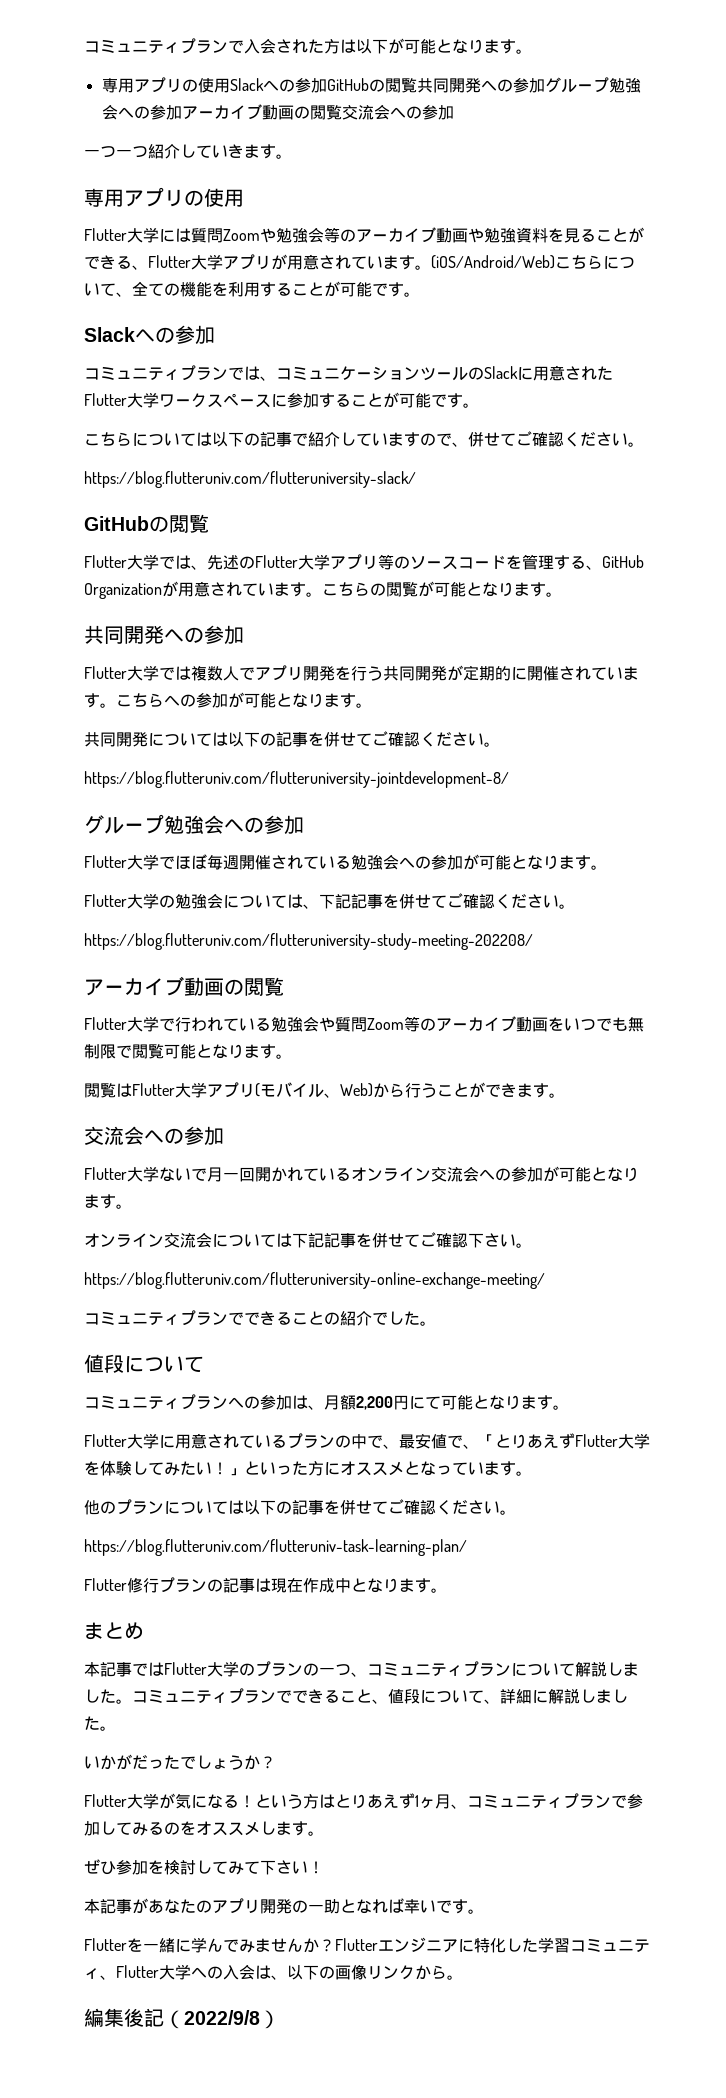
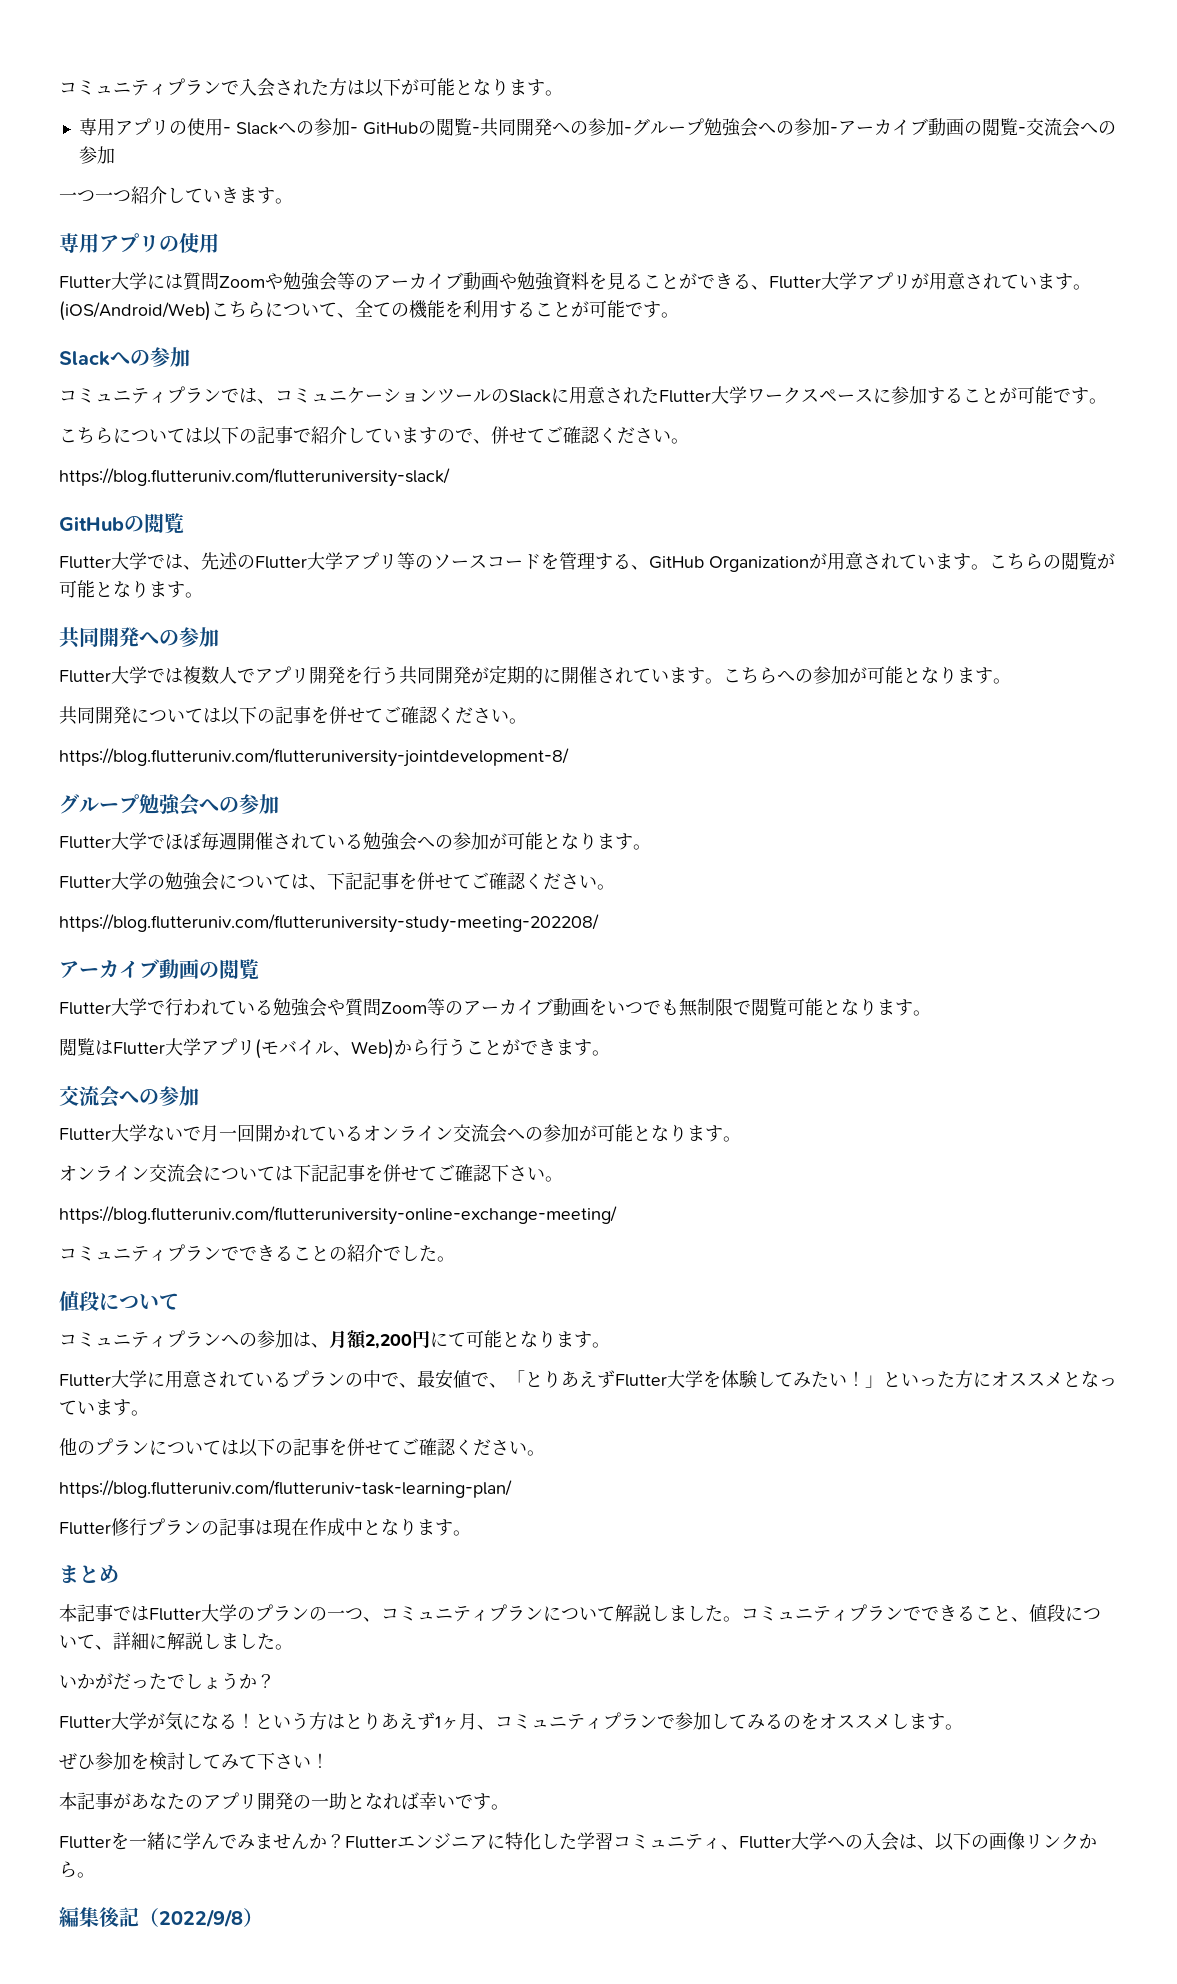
- 専用アプリの使用Slackへの参加GitHubの閲覧共同開発への参加グループ勉強会への参加アーカイブ動画の閲覧交流会への参加
+ 専用アプリの使用- Slackへの参加- GitHubの閲覧-共同開発への参加-グループ勉強会への参加-アーカイブ動画の閲覧-交流会への参加

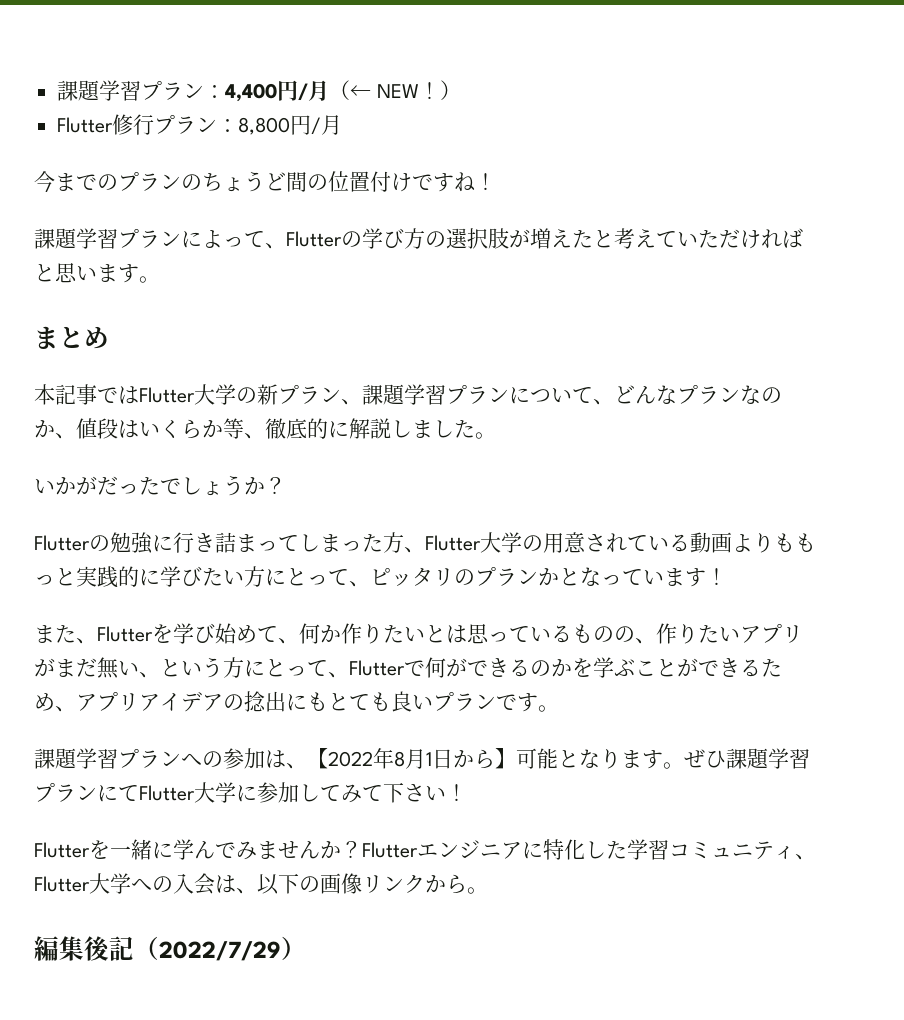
- コミュニティプランで入会された方は以下が可能となります。
- 専用アプリの使用- Slackへの参加- GitHubの閲覧-共同開発への参加-グループ勉強会への参加-アーカイブ動画の閲覧-交流会への参加
- 一つ一つ紹介していきます。
- 専用アプリの使用
- Flutter大学には質問Zoomや勉強会等のアーカイブ動画や勉強資料を見ることができる、Flutter大学アプリが用意されています。(iOS/Android/Web)こちらについて、全ての機能を利用することが可能です。
- Slackへの参加
- コミュニティプランでは、コミュニケーションツールのSlackに用意されたFlutter大学ワークスペースに参加することが可能です。
- こちらについては以下の記事で紹介していますので、併せてご確認ください。
- https://blog.flutteruniv.com/flutteruniversity-slack/
- GitHubの閲覧
- Flutter大学では、先述のFlutter大学アプリ等のソースコードを管理する、GitHub Organizationが用意されています。こちらの閲覧が可能となります。
- 共同開発への参加
- Flutter大学では複数人でアプリ開発を行う共同開発が定期的に開催されています。こちらへの参加が可能となります。
- 共同開発については以下の記事を併せてご確認ください。
- https://blog.flutteruniv.com/flutteruniversity-jointdevelopment-8/
- グループ勉強会への参加
- Flutter大学でほぼ毎週開催されている勉強会への参加が可能となります。
- Flutter大学の勉強会については、下記記事を併せてご確認ください。
- https://blog.flutteruniv.com/flutteruniversity-study-meeting-202208/
- アーカイブ動画の閲覧
- Flutter大学で行われている勉強会や質問Zoom等のアーカイブ動画をいつでも無制限で閲覧可能となります。
- 閲覧はFlutter大学アプリ(モバイル、Web)から行うことができます。
- 交流会への参加
- Flutter大学ないで月一回開かれているオンライン交流会への参加が可能となります。
- オンライン交流会については下記記事を併せてご確認下さい。
- https://blog.flutteruniv.com/flutteruniversity-online-exchange-meeting/
- コミュニティプランでできることの紹介でした。
- 値段について
- コミュニティプランへの参加は、月額2,200円にて可能となります。
- Flutter大学に用意されているプランの中で、最安値で、「とりあえずFlutter大学を体験してみたい！」といった方にオススメとなっています。
- 他のプランについては以下の記事を併せてご確認ください。
- https://blog.flutteruniv.com/flutteruniv-task-learning-plan/
- Flutter修行プランの記事は現在作成中となります。
+ 課題学習プラン：4,400円/月（← NEW！）
+ Flutter修行プラン：8,800円/月
+ 今までのプランのちょうど間の位置付けですね！
+ 課題学習プランによって、Flutterの学び方の選択肢が増えたと考えていただければと思います。
- 本記事ではFlutter大学のプランの一つ、コミュニティプランについて解説しました。コミュニティプランでできること、値段について、詳細に解説しました。
+ 本記事ではFlutter大学の新プラン、課題学習プランについて、どんなプランなのか、値段はいくらか等、徹底的に解説しました。
- Flutter大学が気になる！という方はとりあえず1ヶ月、コミュニティプランで参加してみるのをオススメします。
- ぜひ参加を検討してみて下さい！
- 本記事があなたのアプリ開発の一助となれば幸いです。
+ Flutterの勉強に行き詰まってしまった方、Flutter大学の用意されている動画よりももっと実践的に学びたい方にとって、ピッタリのプランかとなっています！
+ また、Flutterを学び始めて、何か作りたいとは思っているものの、作りたいアプリがまだ無い、という方にとって、Flutterで何ができるのかを学ぶことができるため、アプリアイデアの捻出にもとても良いプランです。
+ 課題学習プランへの参加は、【2022年8月1日から】可能となります。ぜひ課題学習プランにてFlutter大学に参加してみて下さい！
- 編集後記（2022/9/8）
+ 編集後記（2022/7/29）

